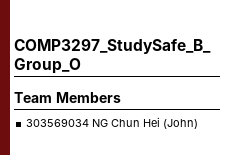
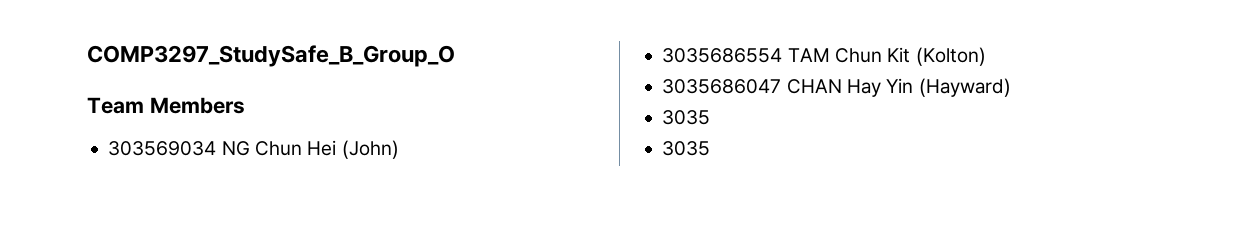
+ 3035686554 TAM Chun Kit (Kolton)
+ 3035686047 CHAN Hay Yin (Hayward)
+ 3035
+ 3035

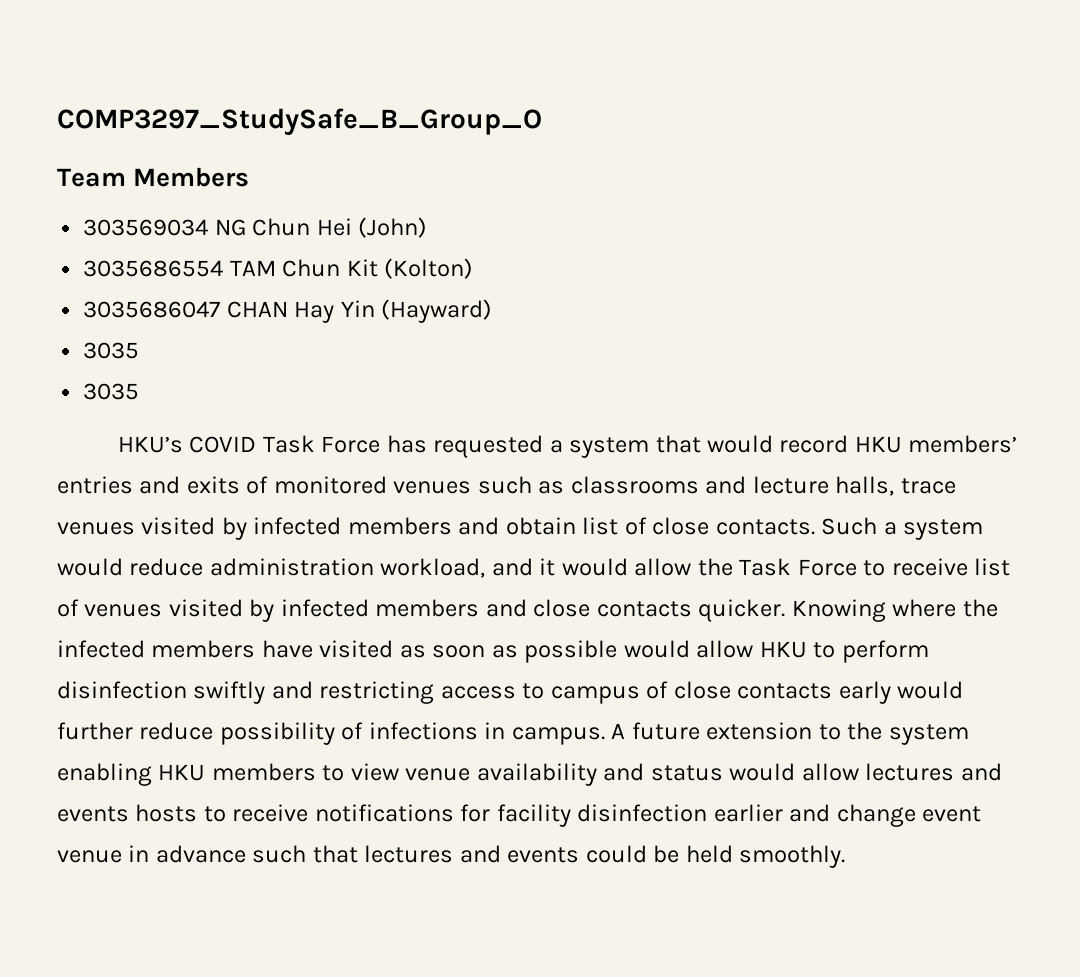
+ HKU’s COVID Task Force has requested a system that would record HKU members’ entries and exits of monitored venues such as classrooms and lecture halls, trace venues visited by infected members and obtain list of close contacts. Such a system would reduce administration workload, and it would allow the Task Force to receive list of venues visited by infected members and close contacts quicker. Knowing where the infected members have visited as soon as possible would allow HKU to perform disinfection swiftly and restricting access to campus of close contacts early would further reduce possibility of infections in campus. A future extension to the system enabling HKU members to view venue availability and status would allow lectures and events hosts to receive notifications for facility disinfection earlier and change event venue in advance such that lectures and events could be held smoothly.

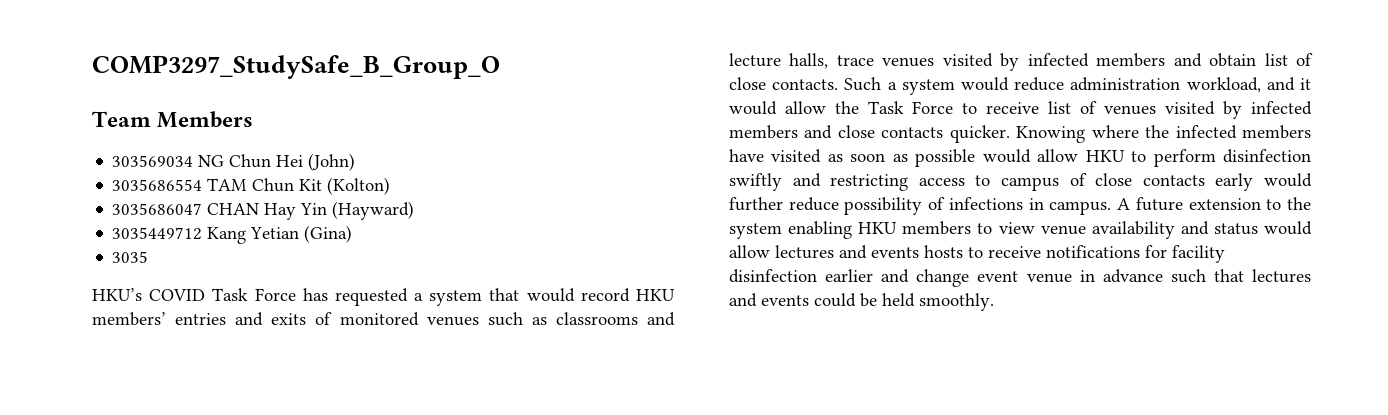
  3035686047 CHAN Hay Yin (Hayward)
- 3035
+ 3035449712 Kang Yetian (Gina)

